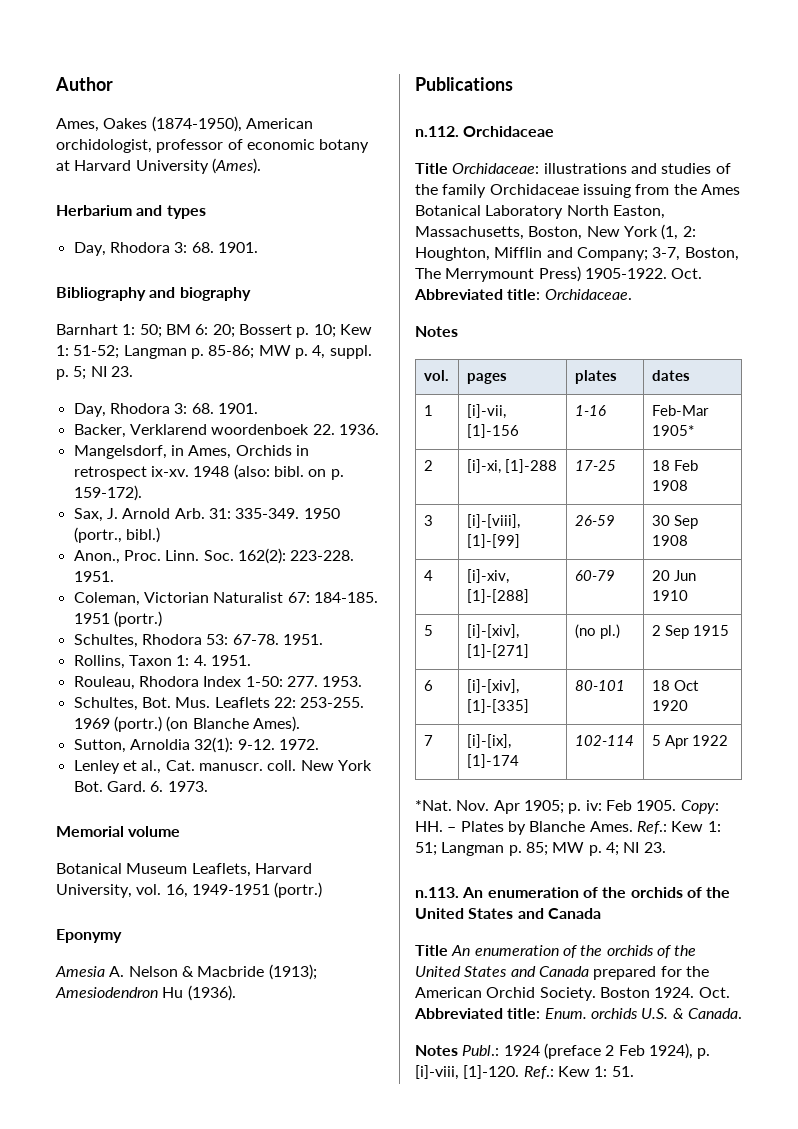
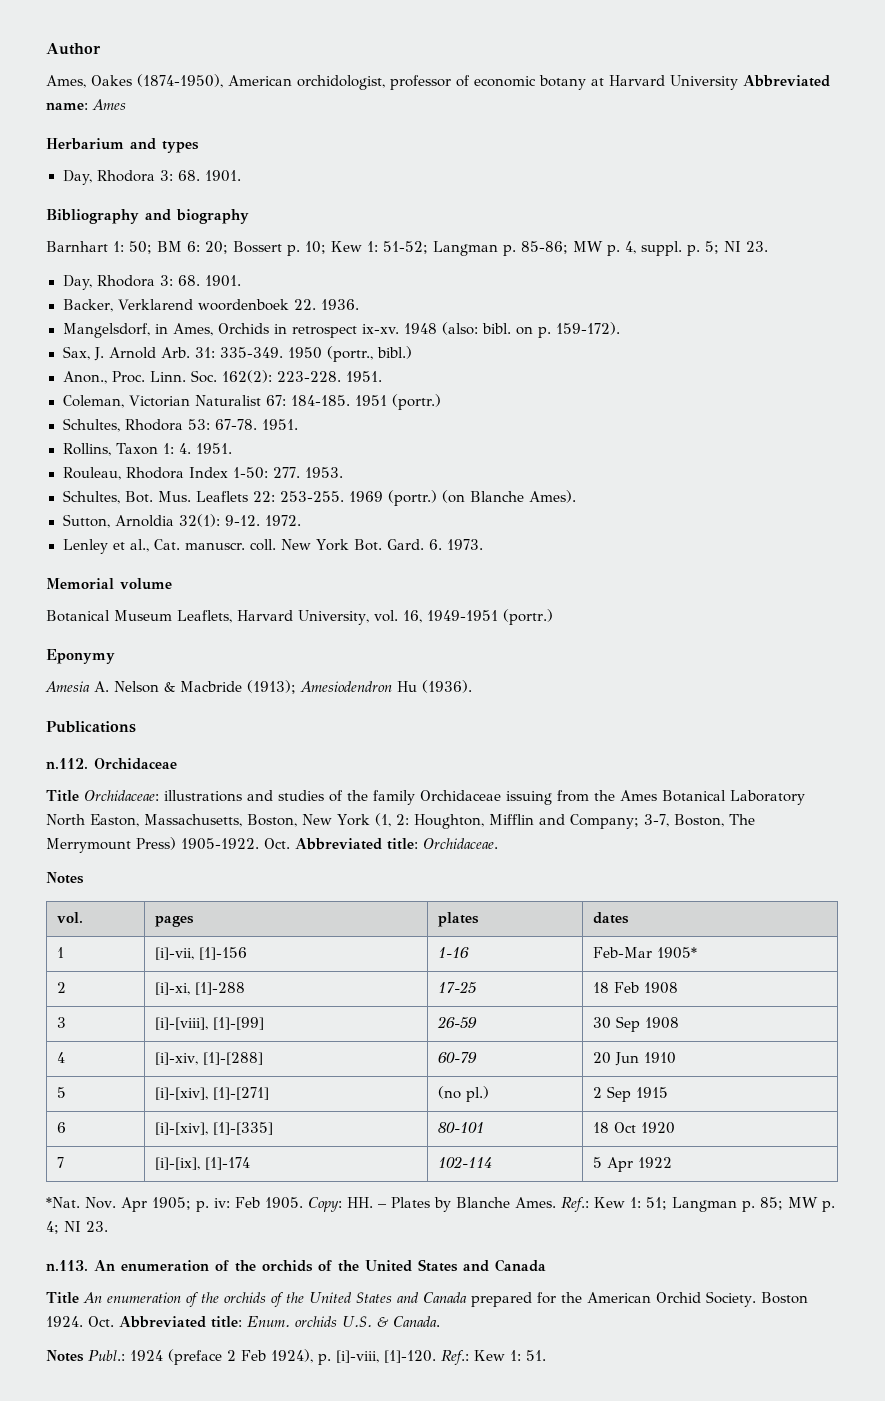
- Ames, Oakes (1874-1950), American orchidologist, professor of economic botany at Harvard University (Ames).
+ Ames, Oakes (1874-1950), American orchidologist, professor of economic botany at Harvard University Abbreviated name: Ames

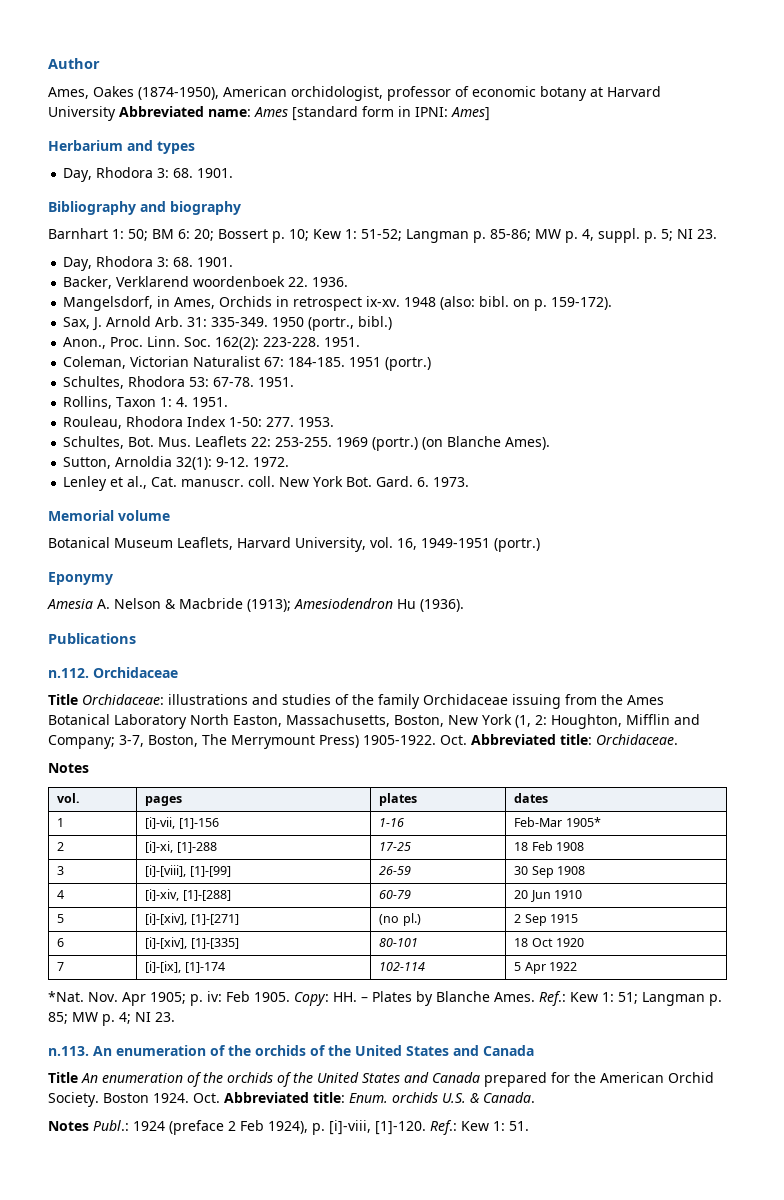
- Ames, Oakes (1874-1950), American orchidologist, professor of economic botany at Harvard University Abbreviated name: Ames
+ Ames, Oakes (1874-1950), American orchidologist, professor of economic botany at Harvard University Abbreviated name: Ames [standard form in IPNI: Ames]

